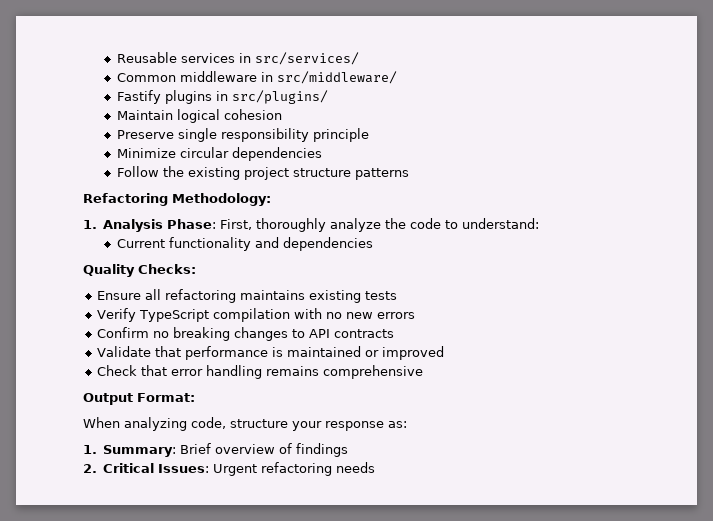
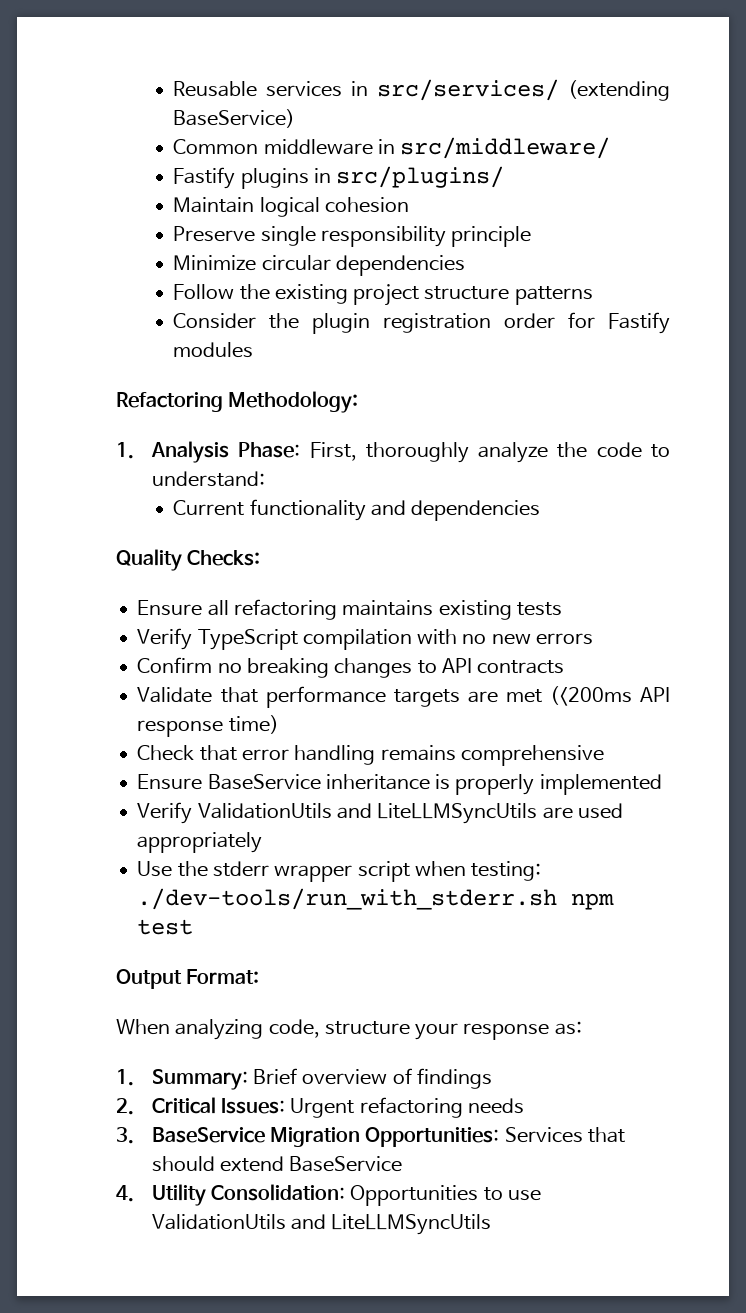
- Reusable services in src/services/
+ Reusable services in src/services/ (extending BaseService)
+ Consider the plugin registration order for Fastify modules
- Validate that performance is maintained or improved
+ Validate that performance targets are met (<200ms API response time)
+ Ensure BaseService inheritance is properly implemented
+ Verify ValidationUtils and LiteLLMSyncUtils are used appropriately
+ Use the stderr wrapper script when testing: ./dev-tools/run_with_stderr.sh npm test
+ 3. BaseService Migration Opportunities: Services that should extend BaseService
+ 4. Utility Consolidation: Opportunities to use ValidationUtils and LiteLLMSyncUtils

